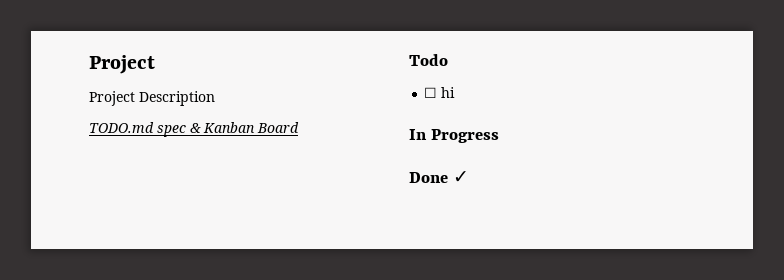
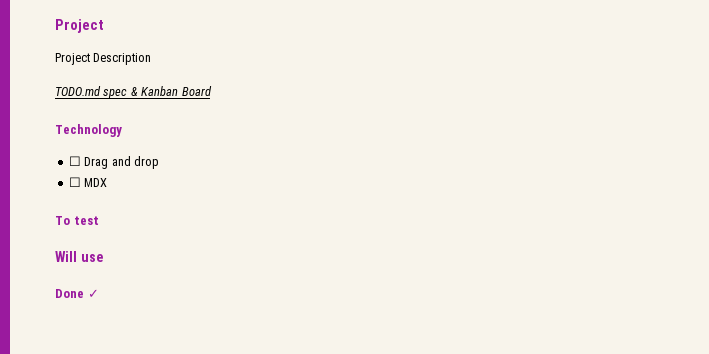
- Todo
- ☐ hi
- In Progress
+ Technology
+ ☐ Drag and drop
+ ☐ MDX
+ To test
+ Will use

